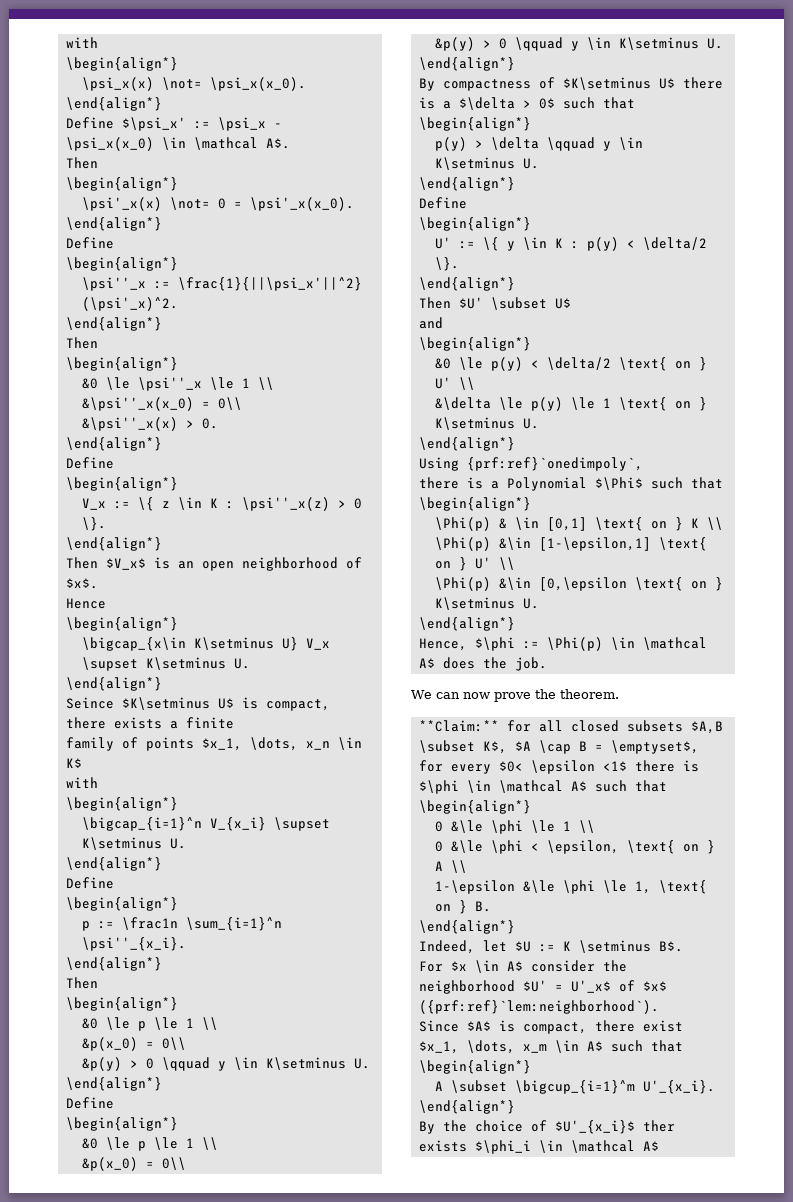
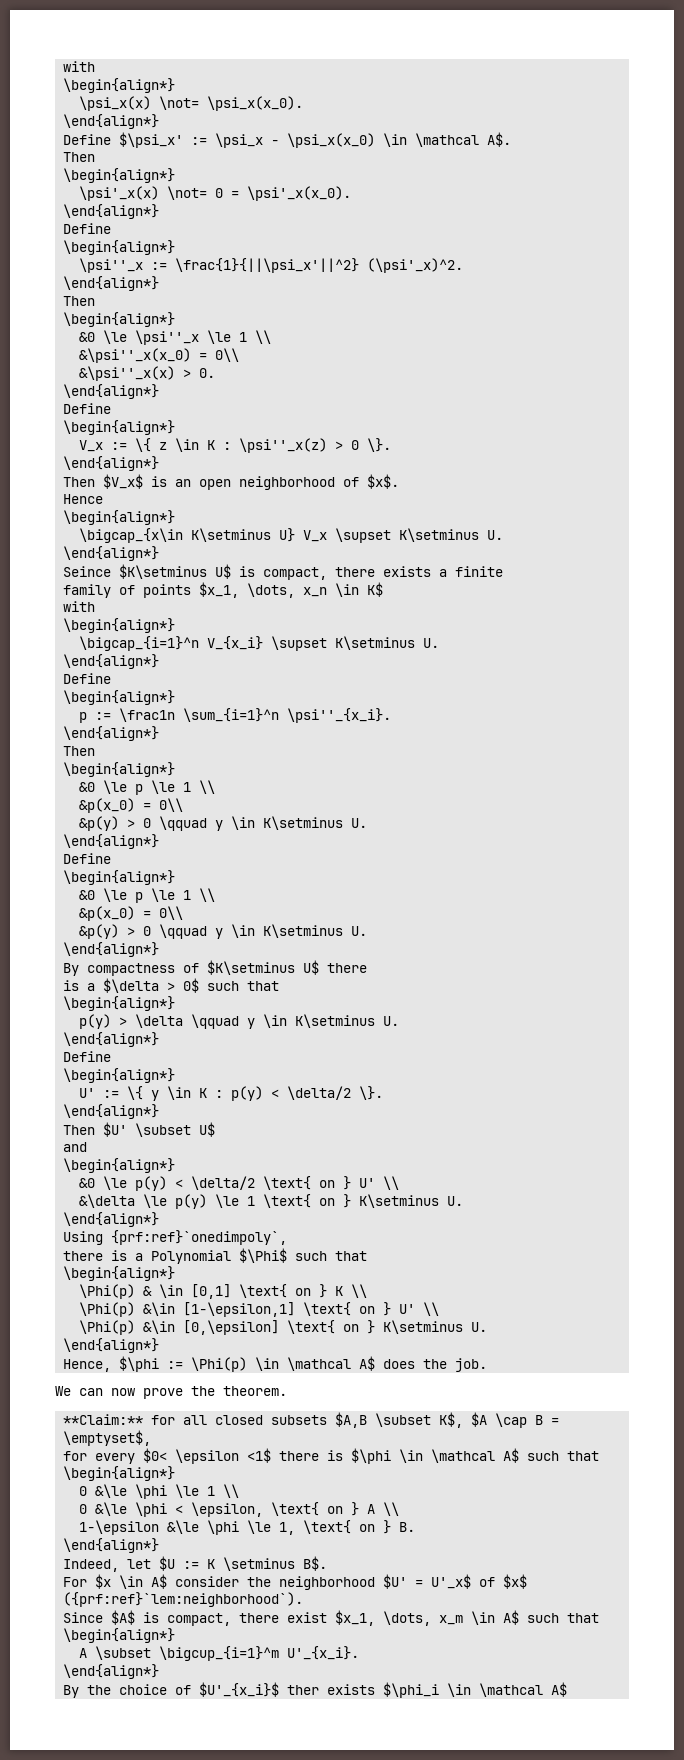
- \Phi(p) &\in [0,\epsilon \text{ on } K\setminus U.
+ \Phi(p) &\in [0,\epsilon] \text{ on } K\setminus U.

